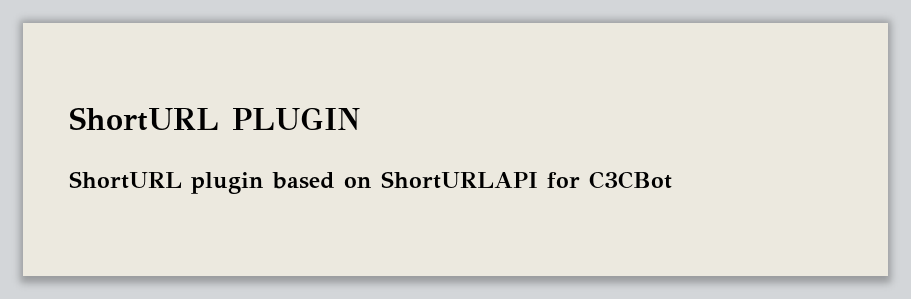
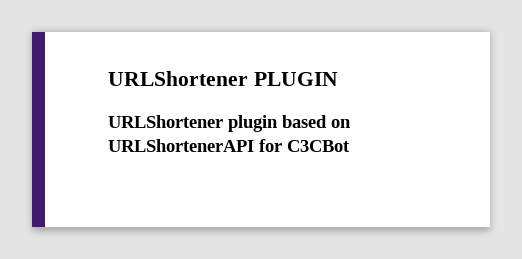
- ShortURL PLUGIN
+ URLShortener PLUGIN
- ShortURL plugin based on ShortURLAPI for C3CBot
+ URLShortener plugin based on URLShortenerAPI for C3CBot

